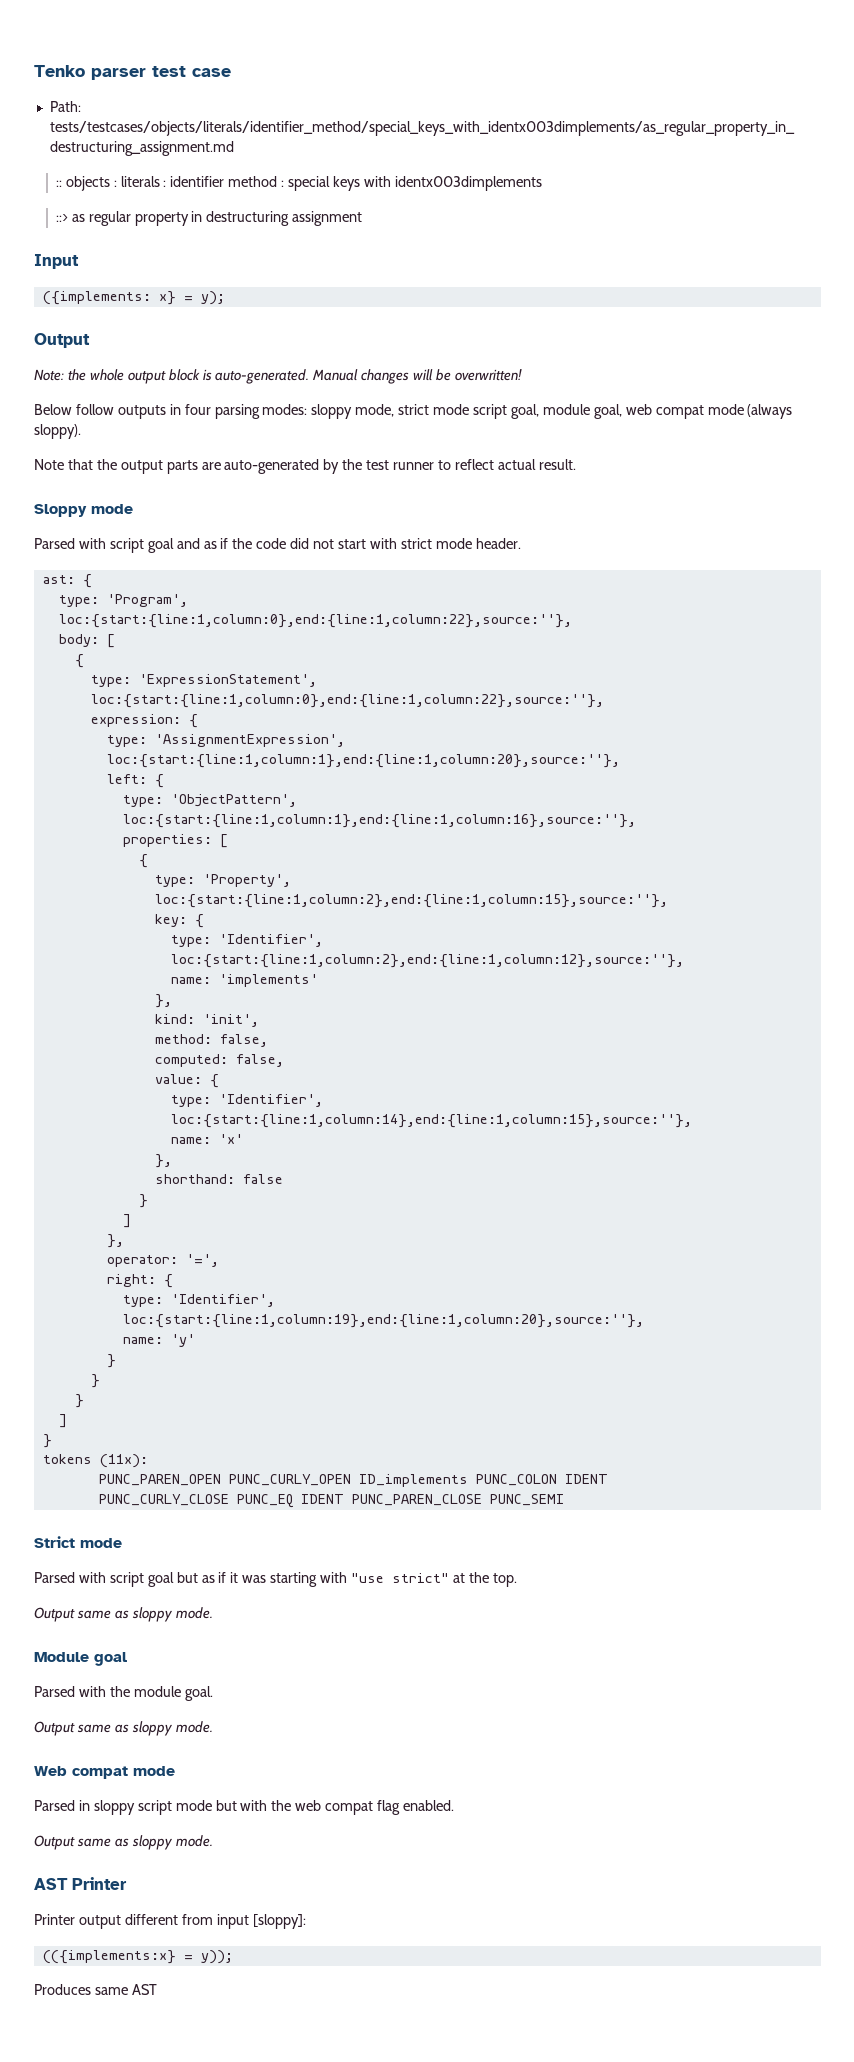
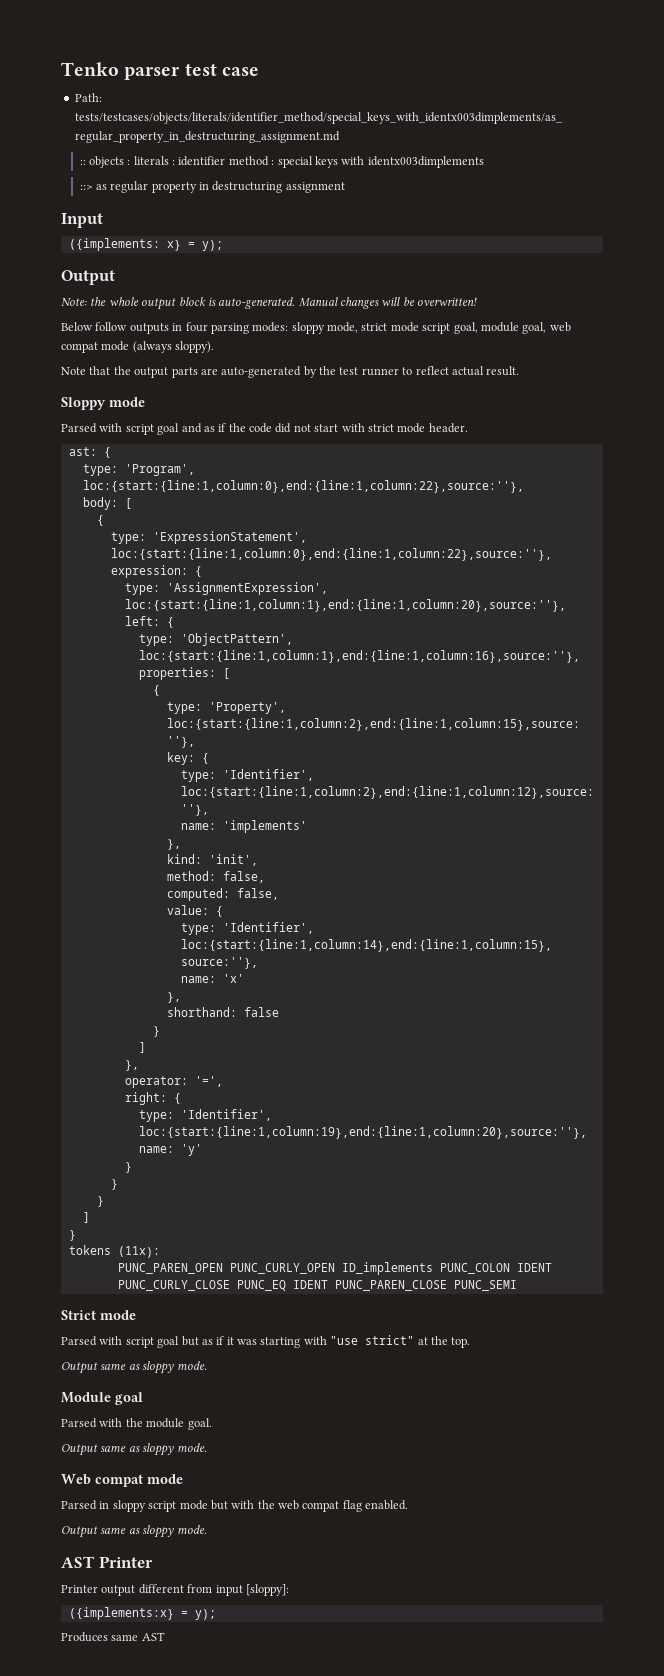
- (({implements:x} = y));
+ ({implements:x} = y);

